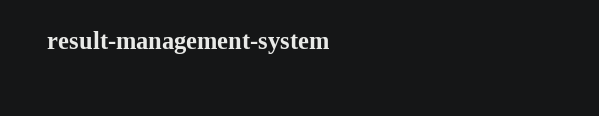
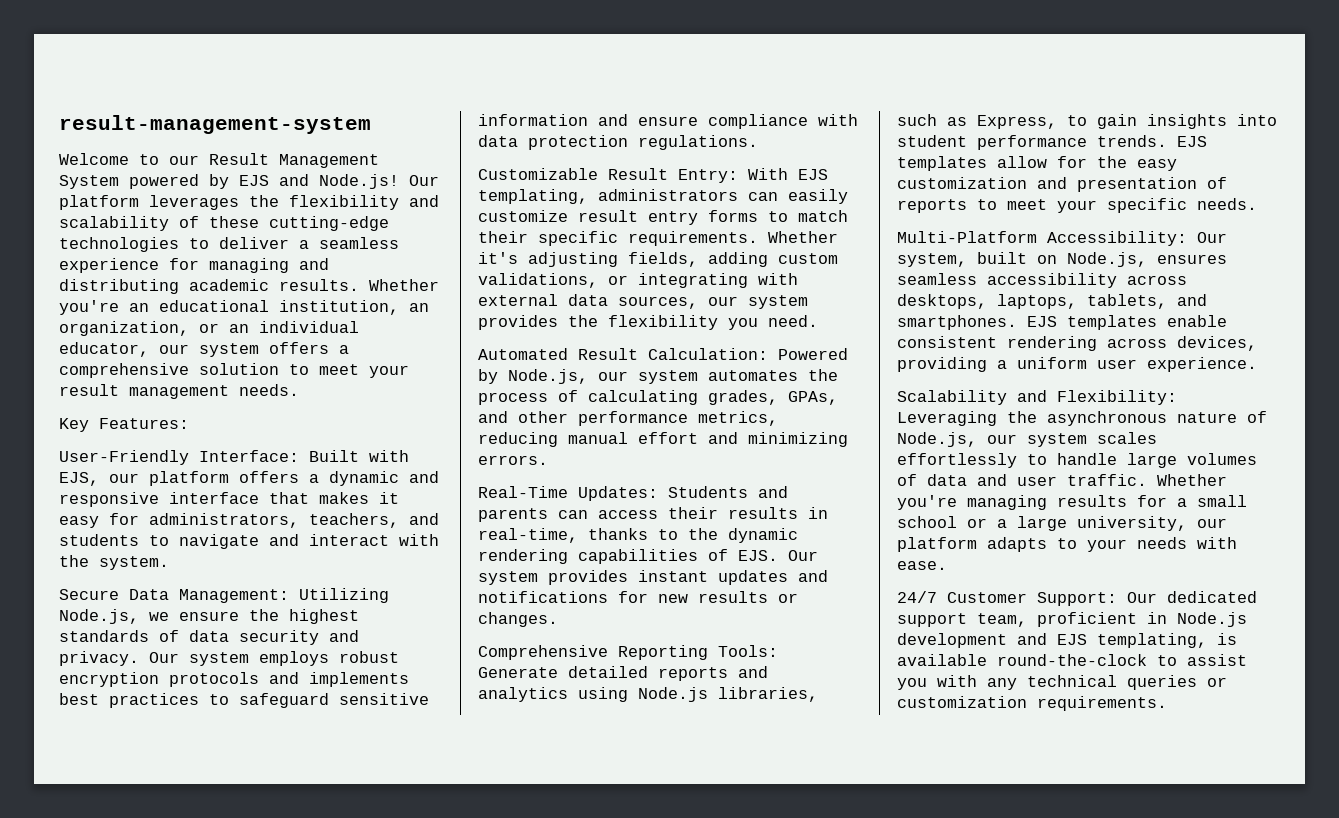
+ Welcome to our Result Management System powered by EJS and Node.js! Our platform leverages the flexibility and scalability of these cutting-edge technologies to deliver a seamless experience for managing and distributing academic results. Whether you're an educational institution, an organization, or an individual educator, our system offers a comprehensive solution to meet your result management needs.
+ Key Features:
+ User-Friendly Interface: Built with EJS, our platform offers a dynamic and responsive interface that makes it easy for administrators, teachers, and students to navigate and interact with the system.
+ Secure Data Management: Utilizing Node.js, we ensure the highest standards of data security and privacy. Our system employs robust encryption protocols and implements best practices to safeguard sensitive information and ensure compliance with data protection regulations.
+ Customizable Result Entry: With EJS templating, administrators can easily customize result entry forms to match their specific requirements. Whether it's adjusting fields, adding custom validations, or integrating with external data sources, our system provides the flexibility you need.
+ Automated Result Calculation: Powered by Node.js, our system automates the process of calculating grades, GPAs, and other performance metrics, reducing manual effort and minimizing errors.
+ Real-Time Updates: Students and parents can access their results in real-time, thanks to the dynamic rendering capabilities of EJS. Our system provides instant updates and notifications for new results or changes.
+ Comprehensive Reporting Tools: Generate detailed reports and analytics using Node.js libraries, such as Express, to gain insights into student performance trends. EJS templates allow for the easy customization and presentation of reports to meet your specific needs.
+ Multi-Platform Accessibility: Our system, built on Node.js, ensures seamless accessibility across desktops, laptops, tablets, and smartphones. EJS templates enable consistent rendering across devices, providing a uniform user experience.
+ Scalability and Flexibility: Leveraging the asynchronous nature of Node.js, our system scales effortlessly to handle large volumes of data and user traffic. Whether you're managing results for a small school or a large university, our platform adapts to your needs with ease.
+ 24/7 Customer Support: Our dedicated support team, proficient in Node.js development and EJS templating, is available round-the-clock to assist you with any technical queries or customization requirements.

